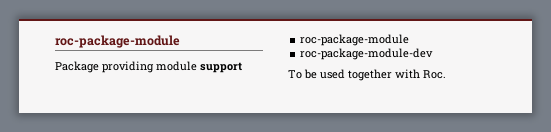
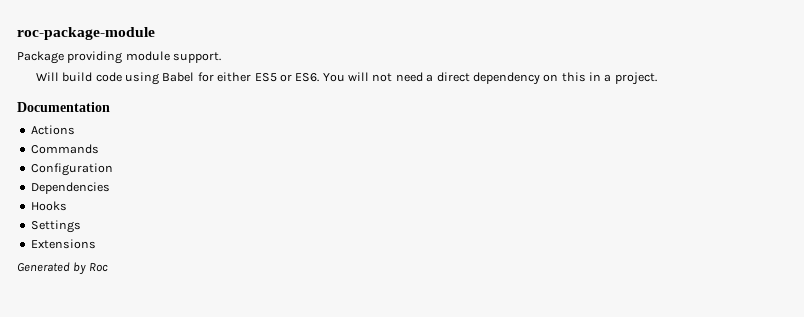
- Package providing module support
- roc-package-module
- roc-package-module-dev
- To be used together with Roc.
+ Package providing module support.
+ Will build code using Babel for either ES5 or ES6. You will not need a direct dependency on this in a project.
+ Documentation
+ Actions
+ Commands
+ Configuration
+ Dependencies
+ Hooks
+ Settings
+ Extensions
+ Generated by Roc

